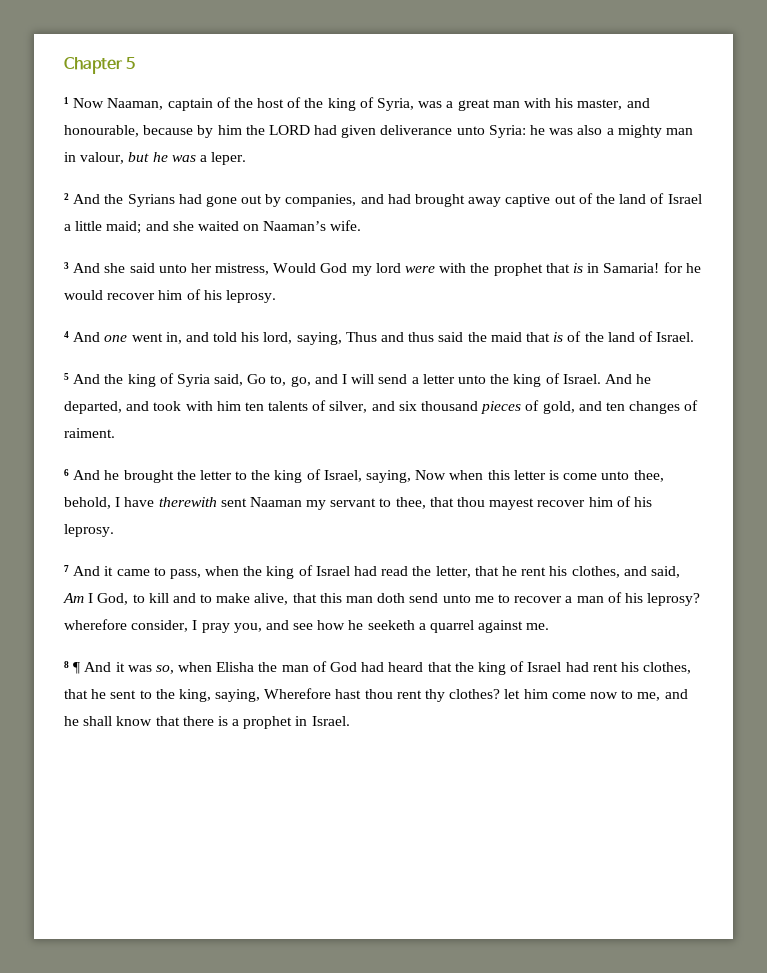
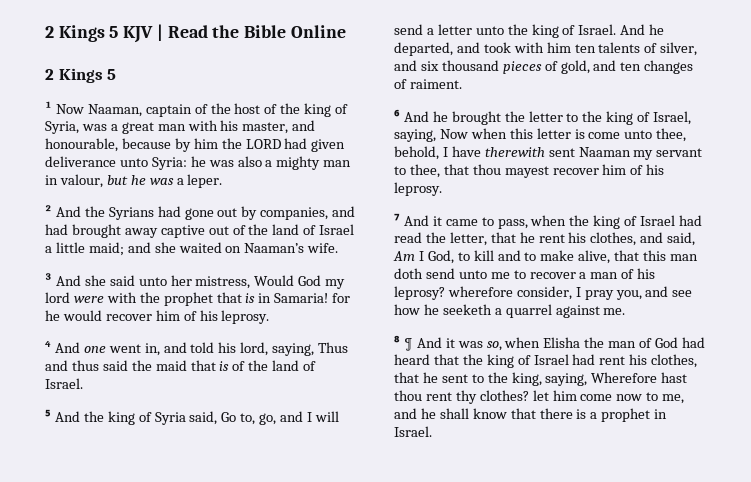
- Chapter 5
+ 2 Kings 5 KJV | Read the Bible Online
+ 2 Kings 5

